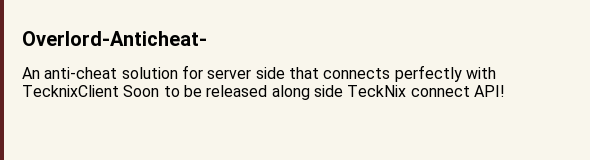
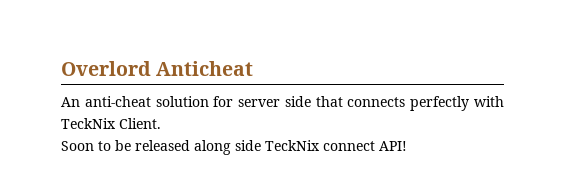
- Overlord-Anticheat-
+ Overlord Anticheat
- An anti-cheat solution for server side that connects perfectly with TecknixClient Soon to be released along side TeckNix connect API!
+ An anti-cheat solution for server side that connects perfectly with TeckNix Client.
+ Soon to be released along side TeckNix connect API!

